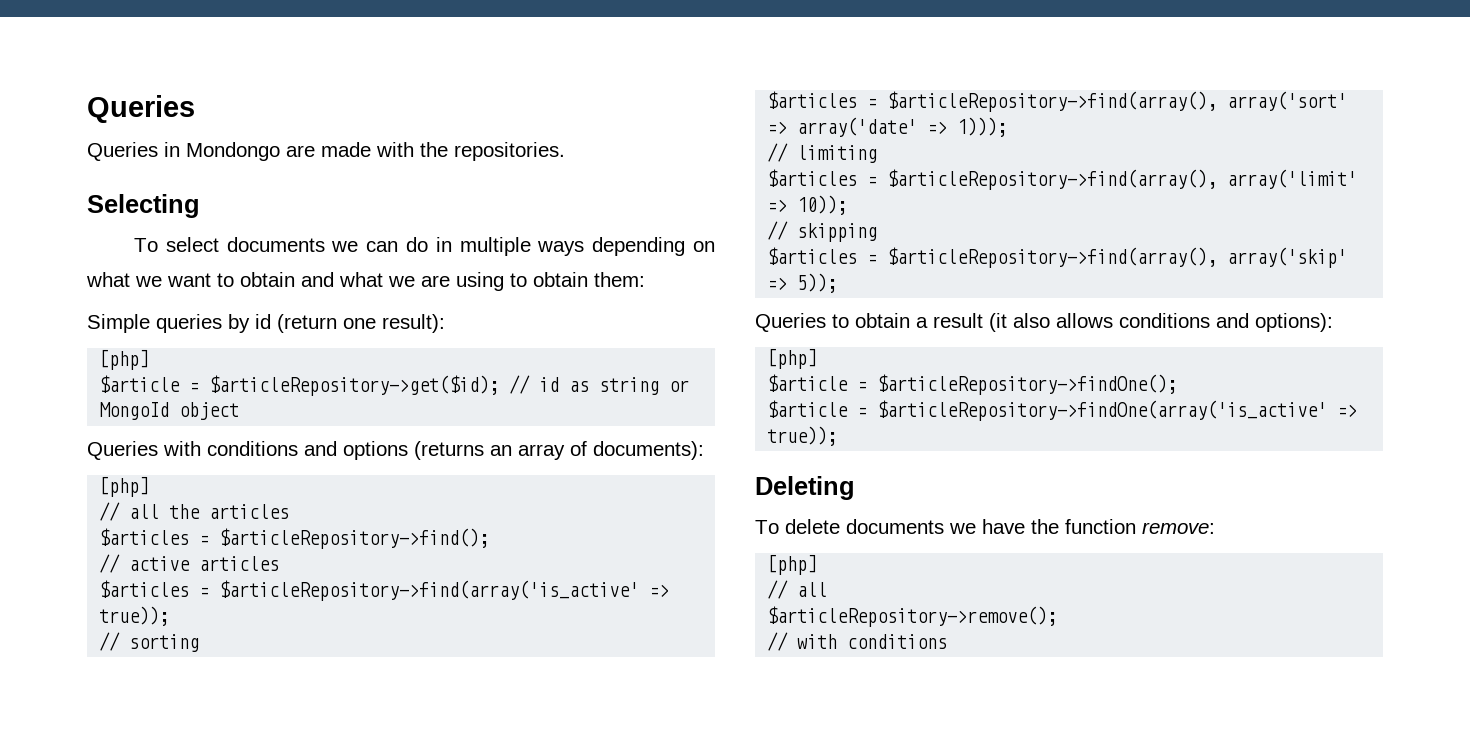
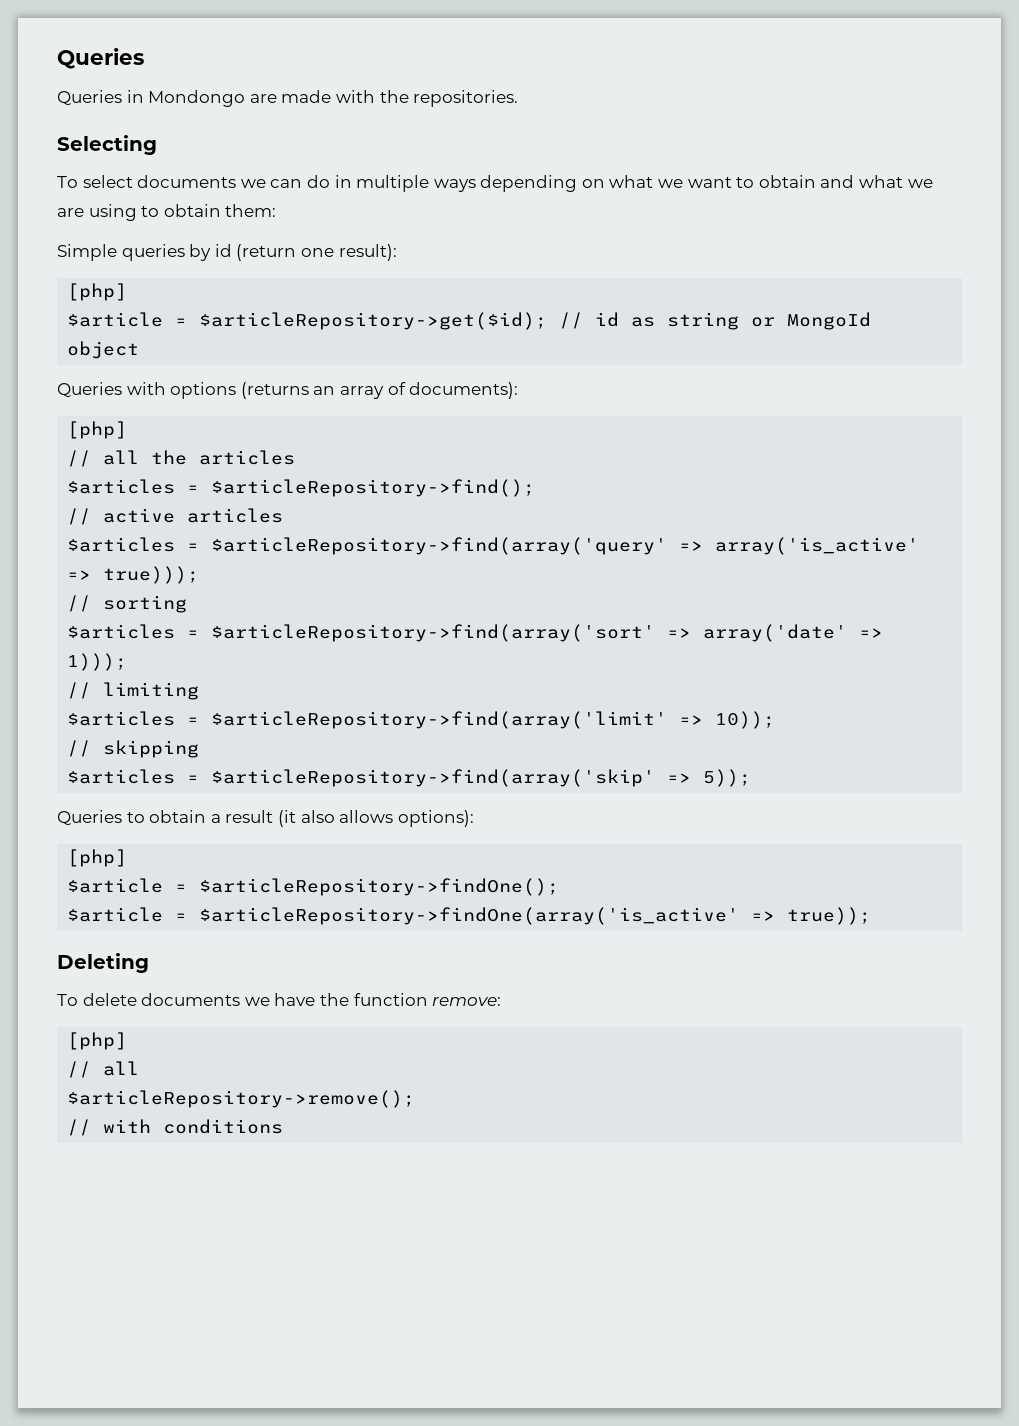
- Queries with conditions and options (returns an array of documents):
+ Queries with options (returns an array of documents):
- $articles = $articleRepository->find(array('is_active' => true));
+ $articles = $articleRepository->find(array('query' => array('is_active' => true)));
- $articles = $articleRepository->find(array(), array('sort' => array('date' => 1)));
+ $articles = $articleRepository->find(array('sort' => array('date' => 1)));
- $articles = $articleRepository->find(array(), array('limit' => 10));
+ $articles = $articleRepository->find(array('limit' => 10));
- $articles = $articleRepository->find(array(), array('skip' => 5));
+ $articles = $articleRepository->find(array('skip' => 5));
- Queries to obtain a result (it also allows conditions and options):
+ Queries to obtain a result (it also allows options):

